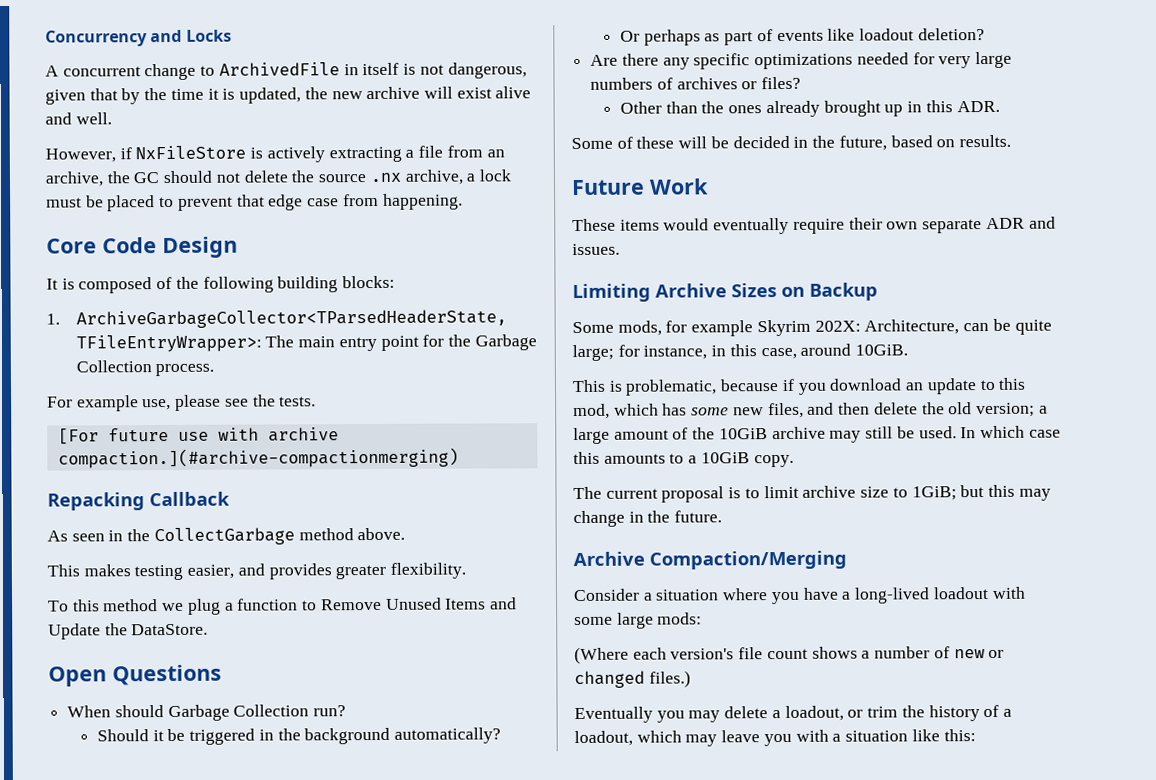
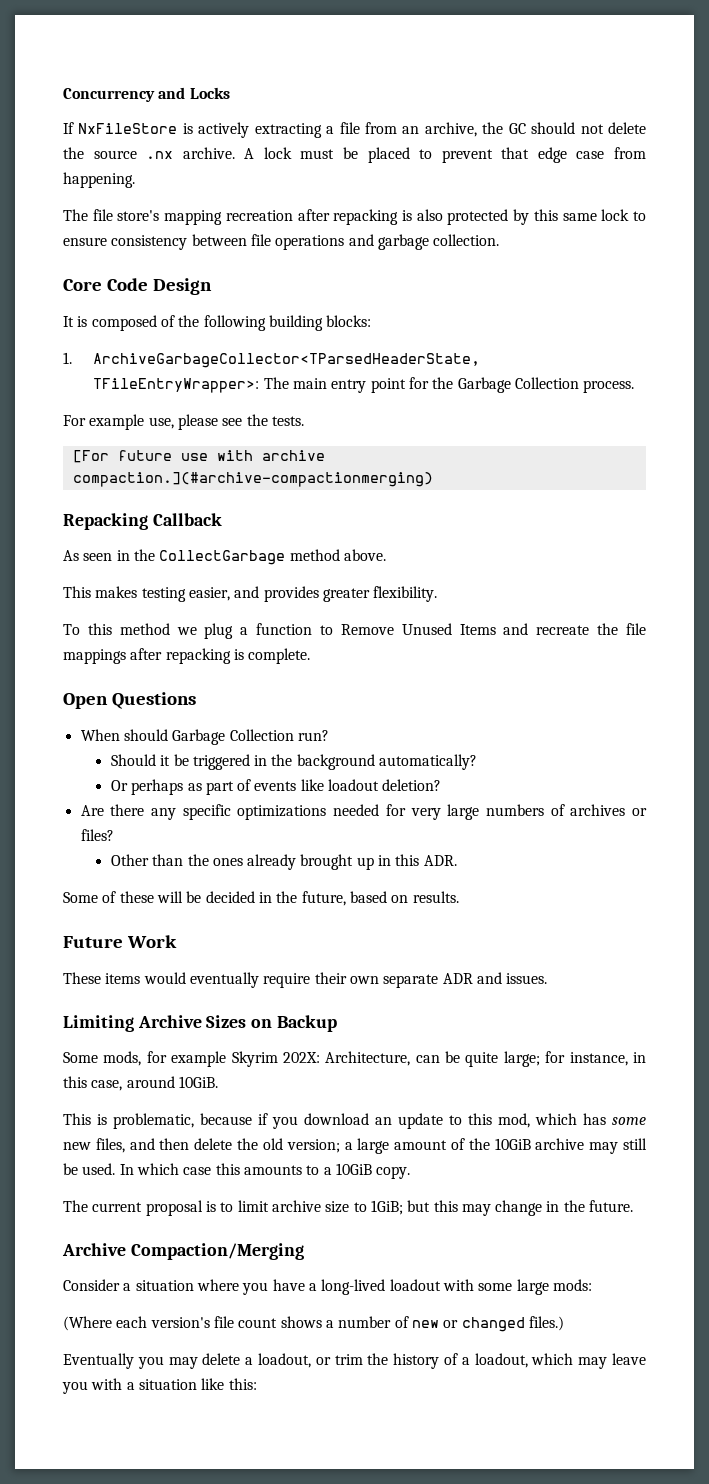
- A concurrent change to ArchivedFile in itself is not dangerous, given that by the time it is updated, the new archive will exist alive and well.
- However, if NxFileStore is actively extracting a file from an archive, the GC should not delete the source .nx archive, a lock must be placed to prevent that edge case from happening.
+ If NxFileStore is actively extracting a file from an archive, the GC should not delete the source .nx archive. A lock must be placed to prevent that edge case from happening.
+ The file store's mapping recreation after repacking is also protected by this same lock to ensure consistency between file operations and garbage collection.
- To this method we plug a function to Remove Unused Items and Update the DataStore.
+ To this method we plug a function to Remove Unused Items and recreate the file mappings after repacking is complete.

